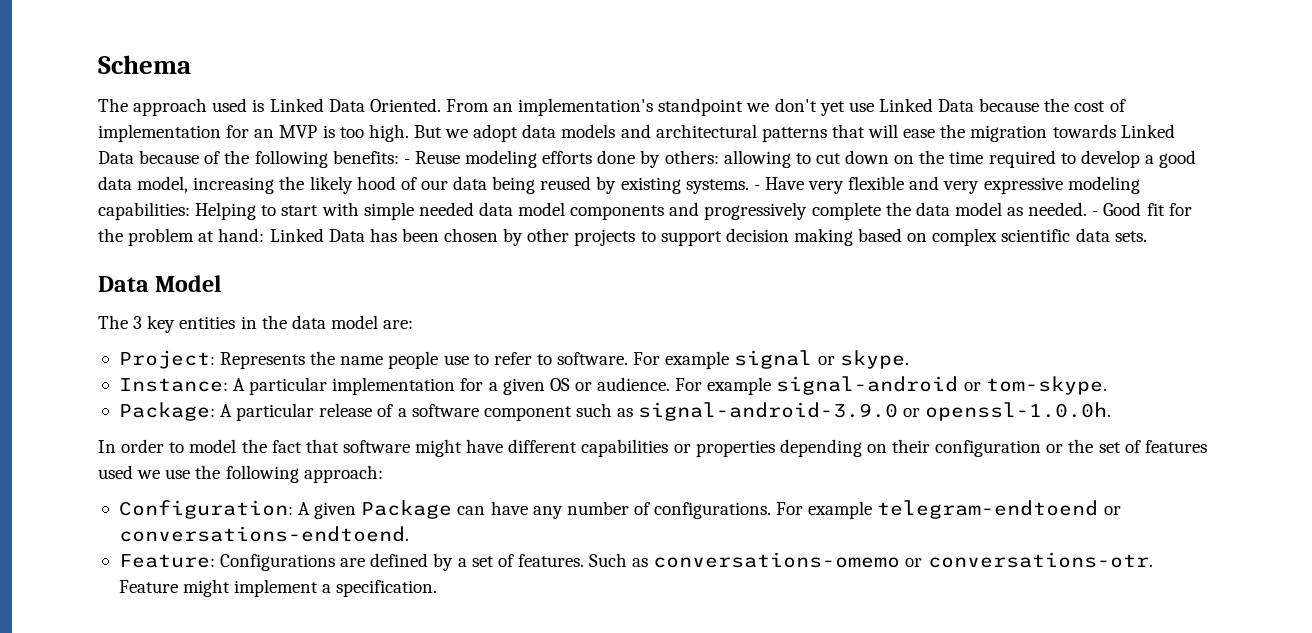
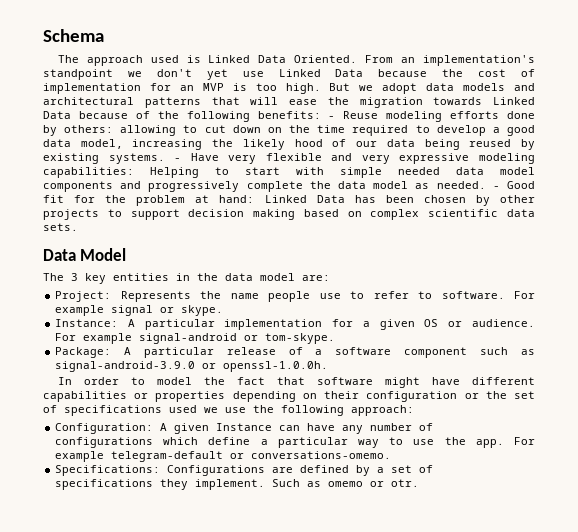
- In order to model the fact that software might have different capabilities or properties depending on their configuration or the set of features used we use the following approach:
+ In order to model the fact that software might have different capabilities or properties depending on their configuration or the set of specifications used we use the following approach:
- Configuration: A given Package can have any number of configurations. For example telegram-endtoend or conversations-endtoend.
- Feature: Configurations are defined by a set of features. Such as conversations-omemo or conversations-otr. Feature might implement a specification.
+ Configuration: A given Instance can have any number of configurations which define a particular way to use the app. For example telegram-default or conversations-omemo.
+ Specifications: Configurations are defined by a set of specifications they implement. Such as omemo or otr.

